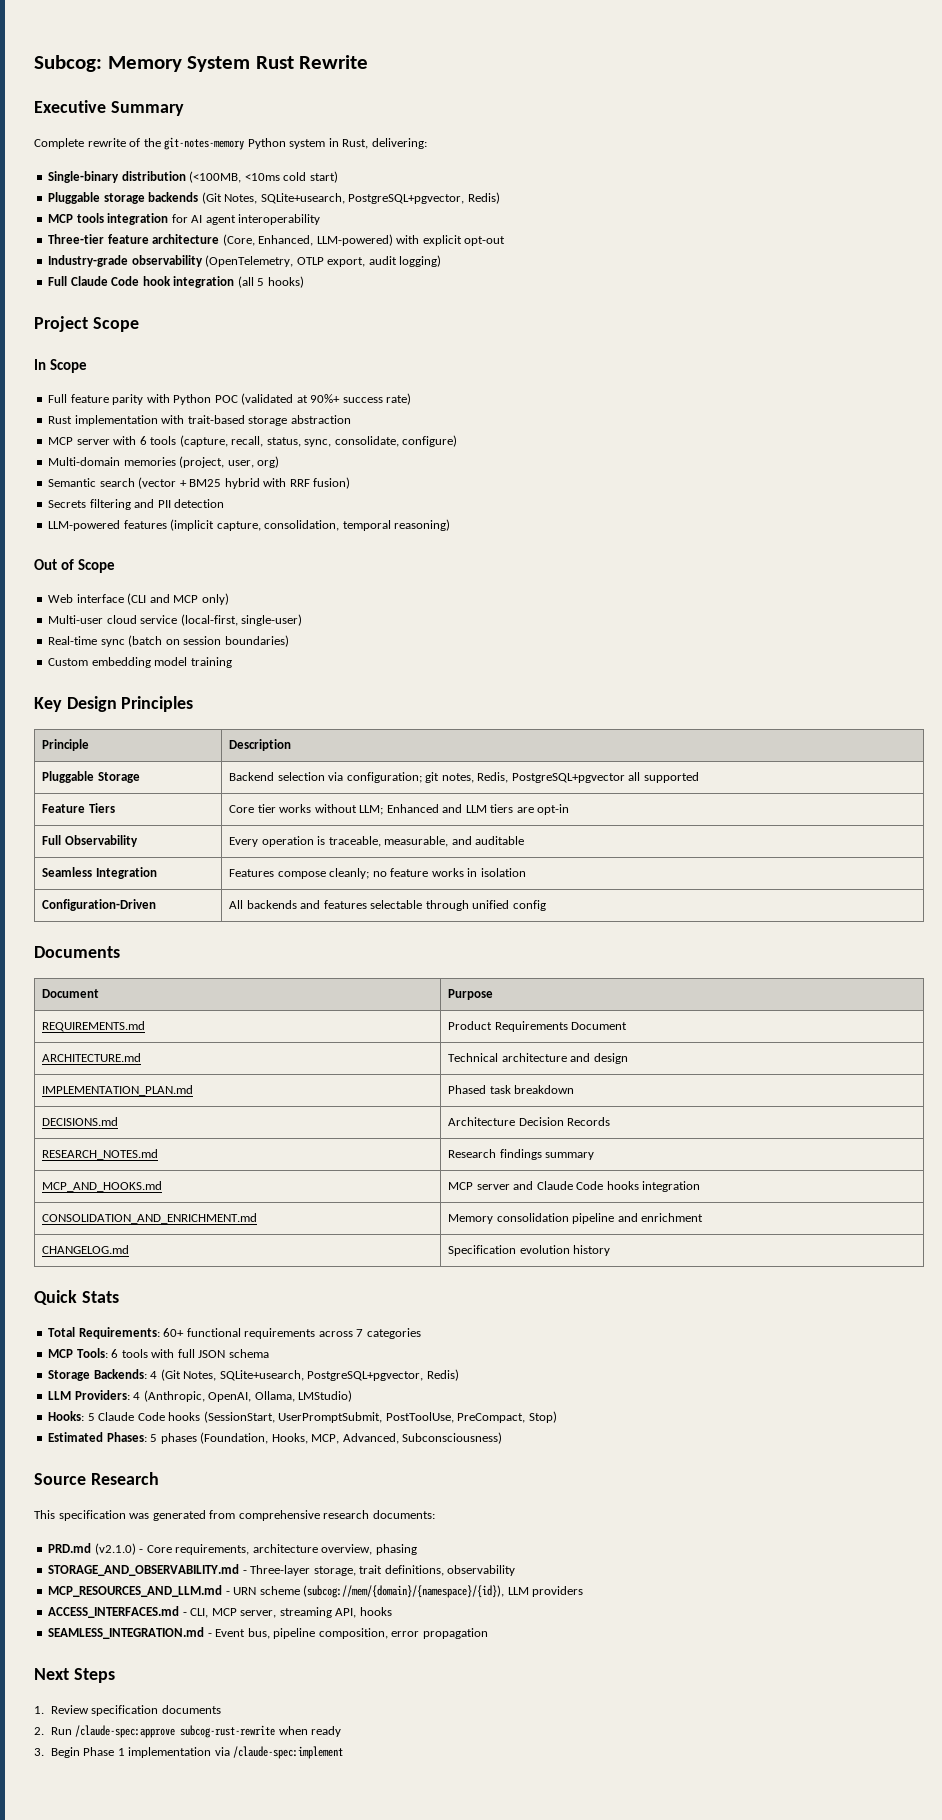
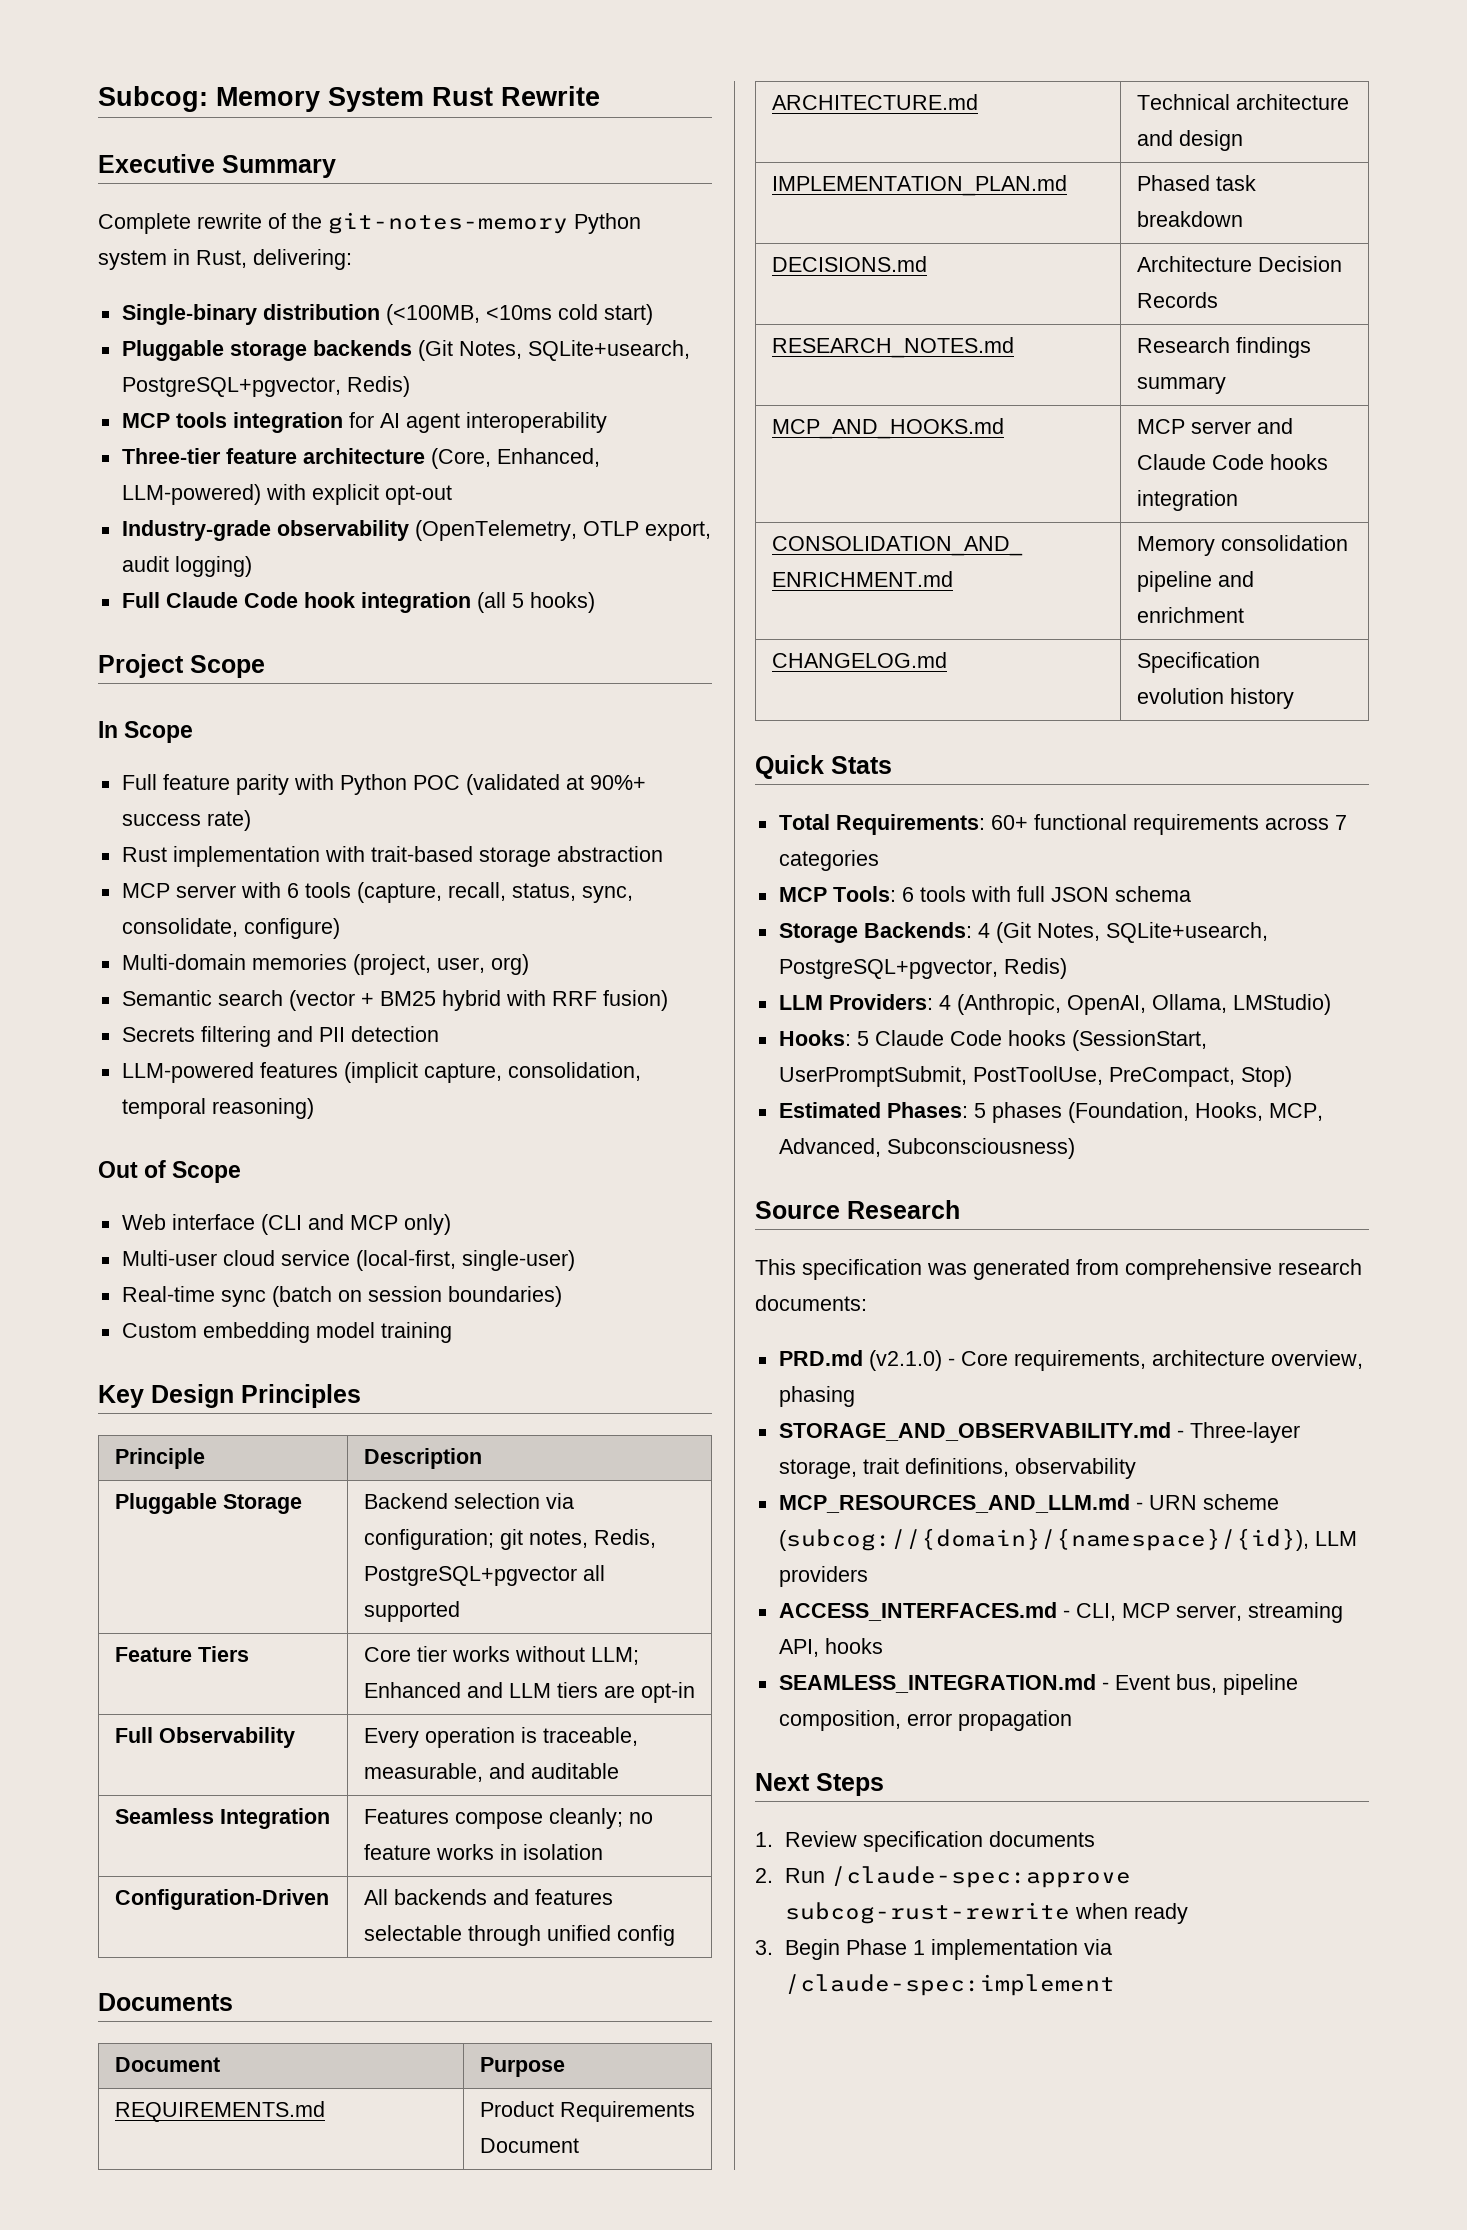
- MCP_RESOURCES_AND_LLM.md - URN scheme (subcog://mem/{domain}/{namespace}/{id}), LLM providers
+ MCP_RESOURCES_AND_LLM.md - URN scheme (subcog://{domain}/{namespace}/{id}), LLM providers

